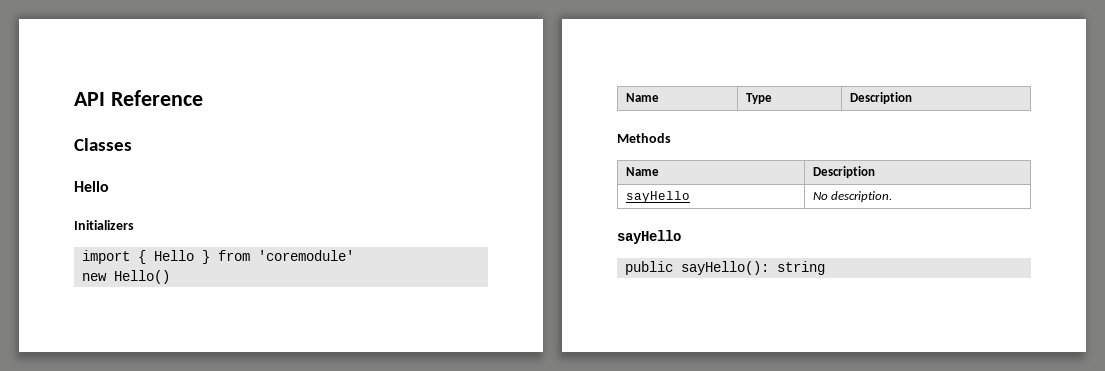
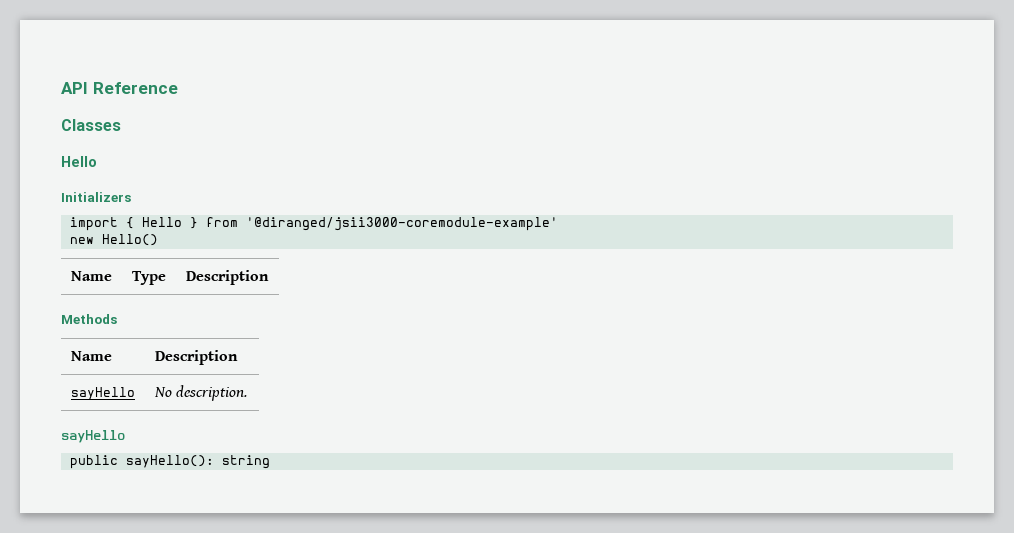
- import { Hello } from 'coremodule'
+ import { Hello } from '@diranged/jsii3000-coremodule-example'

